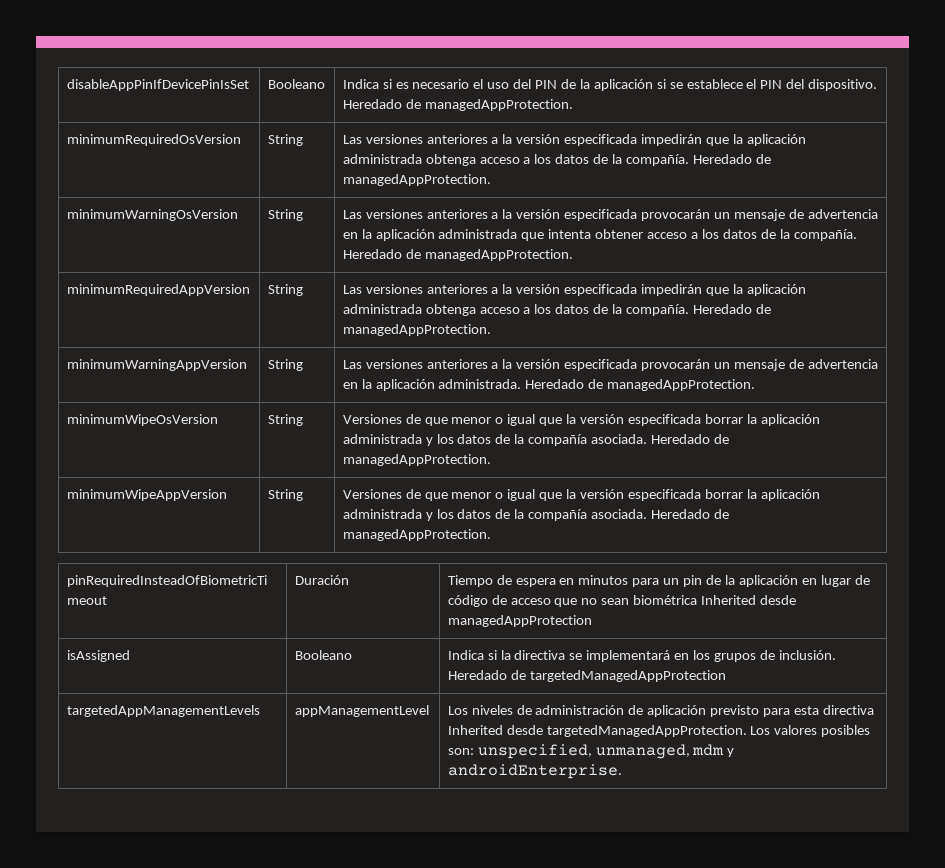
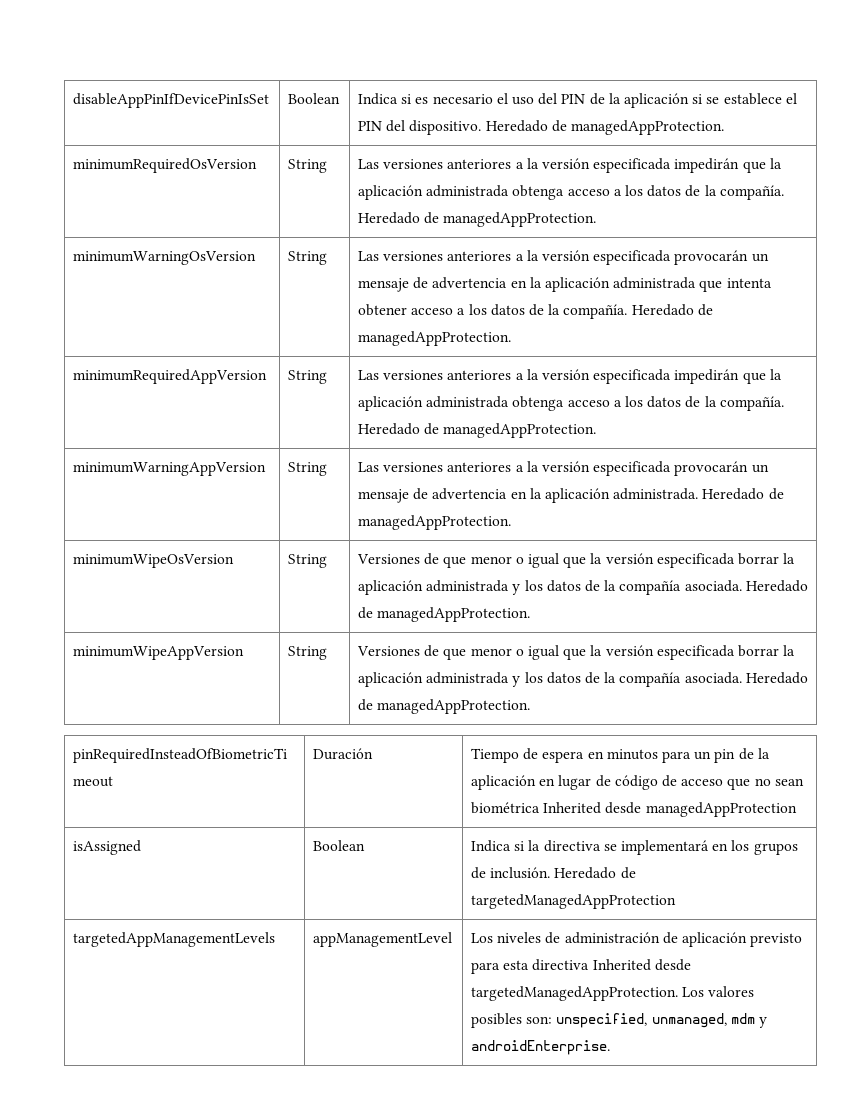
- disableAppPinIfDevicePinIsSet | Booleano | Indica si es necesario el uso del PIN de la aplicación si se establece el PIN del dispositivo. Heredado de managedAppProtection.
+ disableAppPinIfDevicePinIsSet | Boolean | Indica si es necesario el uso del PIN de la aplicación si se establece el PIN del dispositivo. Heredado de managedAppProtection.
- isAssigned | Booleano | Indica si la directiva se implementará en los grupos de inclusión. Heredado de targetedManagedAppProtection
+ isAssigned | Boolean | Indica si la directiva se implementará en los grupos de inclusión. Heredado de targetedManagedAppProtection

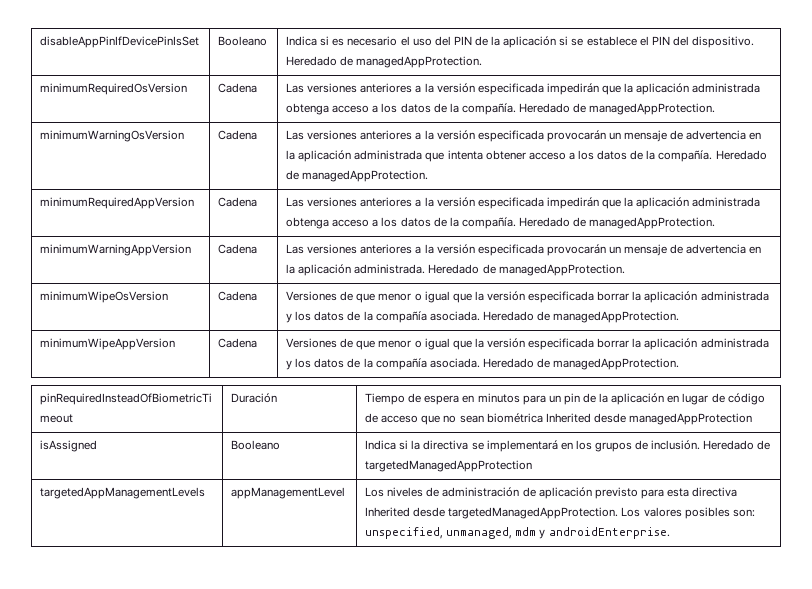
- disableAppPinIfDevicePinIsSet | Boolean | Indica si es necesario el uso del PIN de la aplicación si se establece el PIN del dispositivo. Heredado de managedAppProtection.
+ disableAppPinIfDevicePinIsSet | Booleano | Indica si es necesario el uso del PIN de la aplicación si se establece el PIN del dispositivo. Heredado de managedAppProtection.
- minimumRequiredOsVersion | String | Las versiones anteriores a la versión especificada impedirán que la aplicación administrada obtenga acceso a los datos de la compañía. Heredado de managedAppProtection.
+ minimumRequiredOsVersion | Cadena | Las versiones anteriores a la versión especificada impedirán que la aplicación administrada obtenga acceso a los datos de la compañía. Heredado de managedAppProtection.
- minimumWarningOsVersion | String | Las versiones anteriores a la versión especificada provocarán un mensaje de advertencia en la aplicación administrada que intenta obtener acceso a los datos de la compañía. Heredado de managedAppProtection.
+ minimumWarningOsVersion | Cadena | Las versiones anteriores a la versión especificada provocarán un mensaje de advertencia en la aplicación administrada que intenta obtener acceso a los datos de la compañía. Heredado de managedAppProtection.
- minimumRequiredAppVersion | String | Las versiones anteriores a la versión especificada impedirán que la aplicación administrada obtenga acceso a los datos de la compañía. Heredado de managedAppProtection.
+ minimumRequiredAppVersion | Cadena | Las versiones anteriores a la versión especificada impedirán que la aplicación administrada obtenga acceso a los datos de la compañía. Heredado de managedAppProtection.
- minimumWarningAppVersion | String | Las versiones anteriores a la versión especificada provocarán un mensaje de advertencia en la aplicación administrada. Heredado de managedAppProtection.
+ minimumWarningAppVersion | Cadena | Las versiones anteriores a la versión especificada provocarán un mensaje de advertencia en la aplicación administrada. Heredado de managedAppProtection.
- minimumWipeOsVersion | String | Versiones de que menor o igual que la versión especificada borrar la aplicación administrada y los datos de la compañía asociada. Heredado de managedAppProtection.
+ minimumWipeOsVersion | Cadena | Versiones de que menor o igual que la versión especificada borrar la aplicación administrada y los datos de la compañía asociada. Heredado de managedAppProtection.
- minimumWipeAppVersion | String | Versiones de que menor o igual que la versión especificada borrar la aplicación administrada y los datos de la compañía asociada. Heredado de managedAppProtection.
+ minimumWipeAppVersion | Cadena | Versiones de que menor o igual que la versión especificada borrar la aplicación administrada y los datos de la compañía asociada. Heredado de managedAppProtection.
- isAssigned | Boolean | Indica si la directiva se implementará en los grupos de inclusión. Heredado de targetedManagedAppProtection
+ isAssigned | Booleano | Indica si la directiva se implementará en los grupos de inclusión. Heredado de targetedManagedAppProtection

